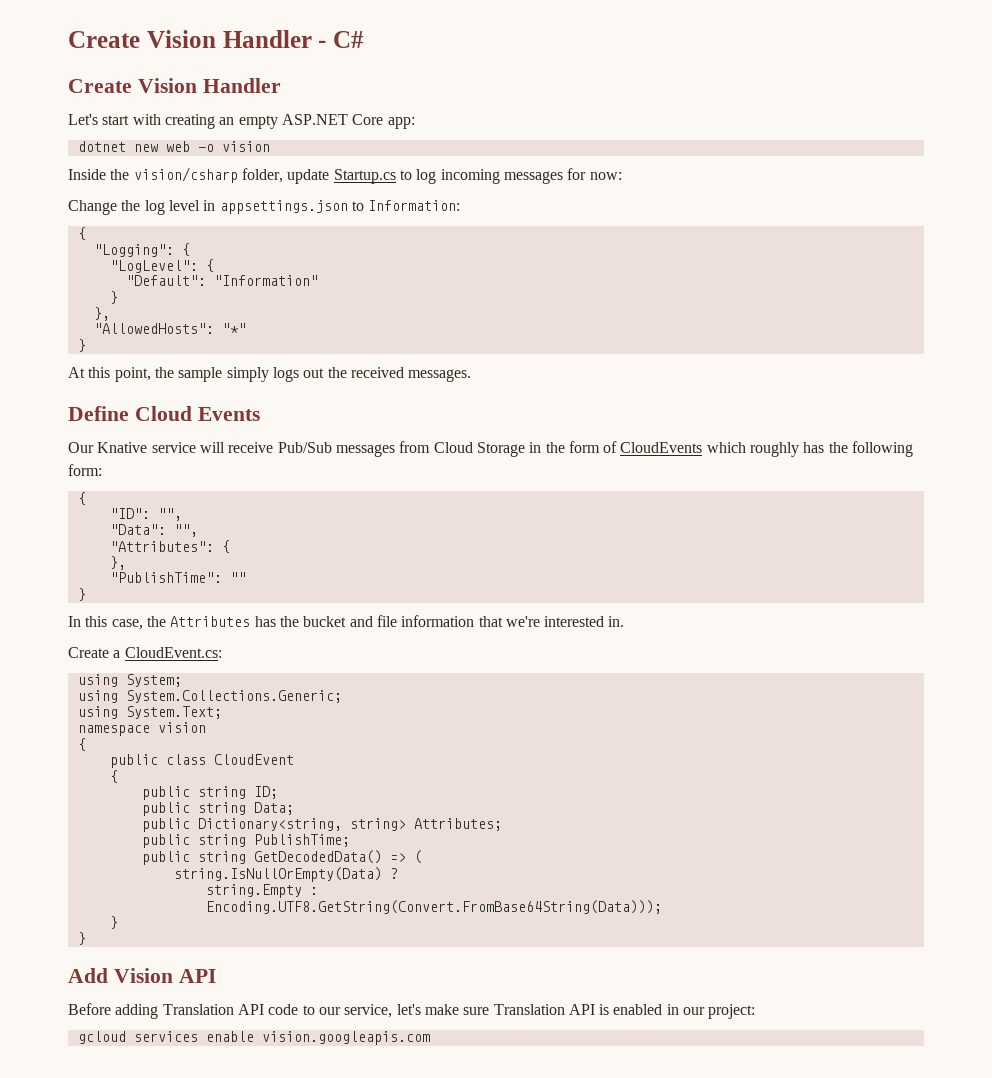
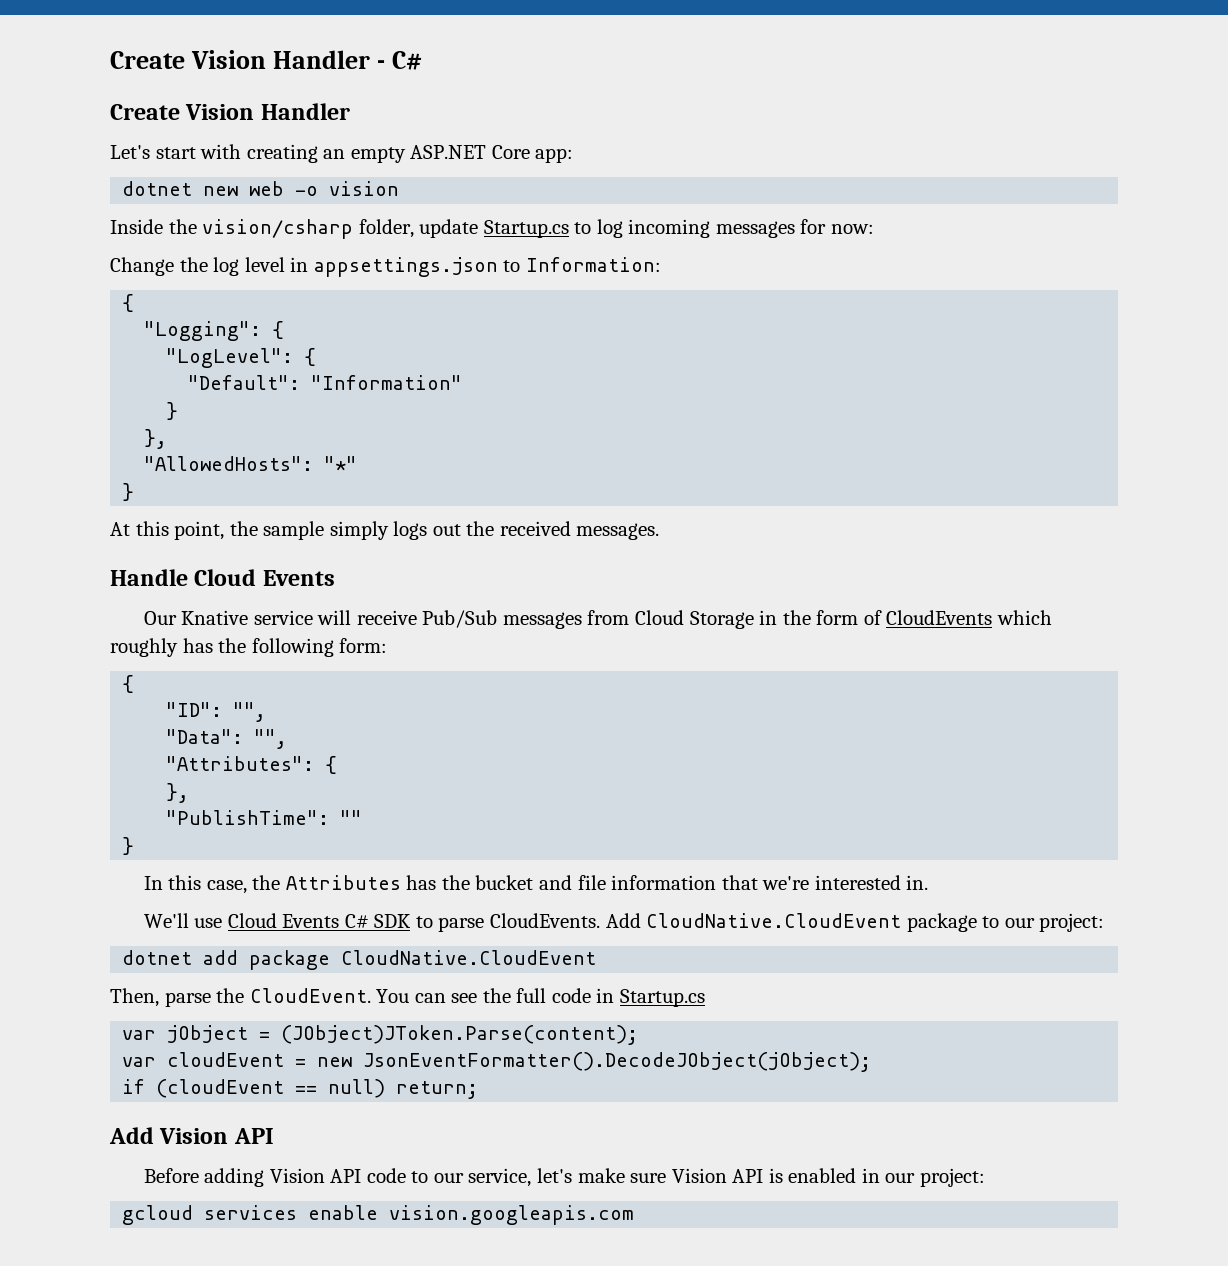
- Define Cloud Events
+ Handle Cloud Events
- Create a CloudEvent.cs:
- using System;
- using System.Collections.Generic;
- using System.Text;
- namespace vision
- {
- public class CloudEvent
- {
- public string ID;
- public string Data;
- public Dictionary<string, string> Attributes;
- public string PublishTime;
- public string GetDecodedData() => (
- string.IsNullOrEmpty(Data) ?
- string.Empty :
- Encoding.UTF8.GetString(Convert.FromBase64String(Data)));
- }
- }
+ We'll use Cloud Events C# SDK to parse CloudEvents. Add CloudNative.CloudEvent package to our project:
+ dotnet add package CloudNative.CloudEvent
+ Then, parse the CloudEvent. You can see the full code in Startup.cs
+ var jObject = (JObject)JToken.Parse(content);
+ var cloudEvent = new JsonEventFormatter().DecodeJObject(jObject);
+ if (cloudEvent == null) return;
- Before adding Translation API code to our service, let's make sure Translation API is enabled in our project:
+ Before adding Vision API code to our service, let's make sure Vision API is enabled in our project:

